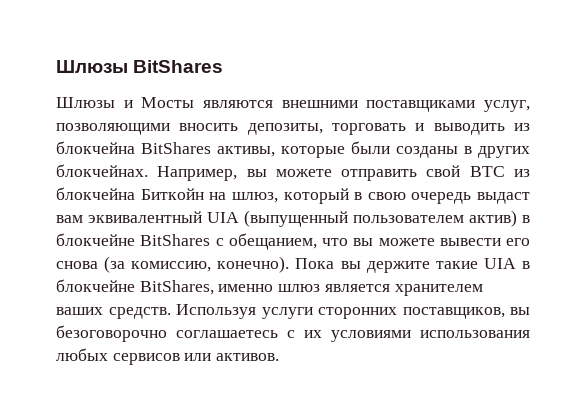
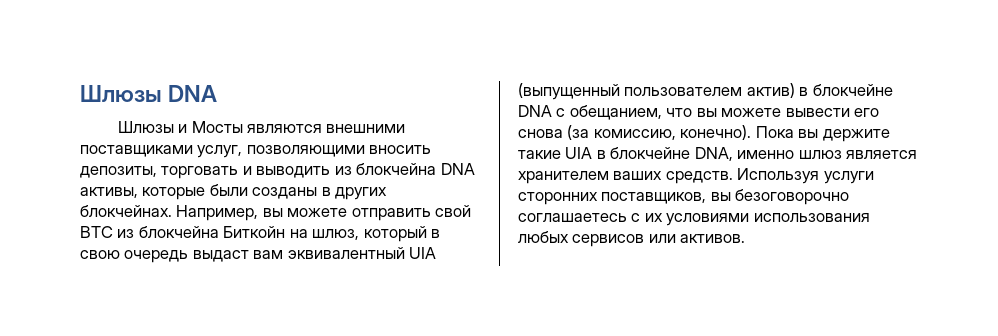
- Шлюзы BitShares
+ Шлюзы DNA
- Шлюзы и Мосты являются внешними поставщиками услуг, позволяющими вносить депозиты, торговать и выводить из блокчейна BitShares активы, которые были созданы в других блокчейнах.
+ Шлюзы и Мосты являются внешними поставщиками услуг, позволяющими вносить депозиты, торговать и выводить из блокчейна DNA активы, которые были созданы в других блокчейнах.
- Например, вы можете отправить свой BTC из блокчейна Биткойн на шлюз, который в свою очередь выдаст вам эквивалентный UIA (выпущенный пользователем актив) в блокчейне BitShares с обещанием, что вы можете вывести его снова (за комиссию, конечно).
+ Например, вы можете отправить свой BTC из блокчейна Биткойн на шлюз, который в свою очередь выдаст вам эквивалентный UIA (выпущенный пользователем актив) в блокчейне DNA с обещанием, что вы можете вывести его снова (за комиссию, конечно).
- Пока вы держите такие UIA в блокчейне BitShares, именно шлюз является хранителем ваших средств.
+ Пока вы держите такие UIA в блокчейне DNA, именно шлюз является хранителем ваших средств.

